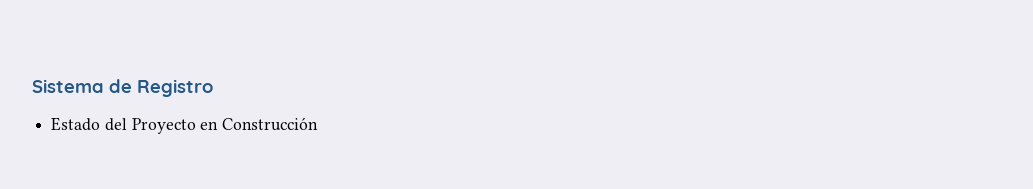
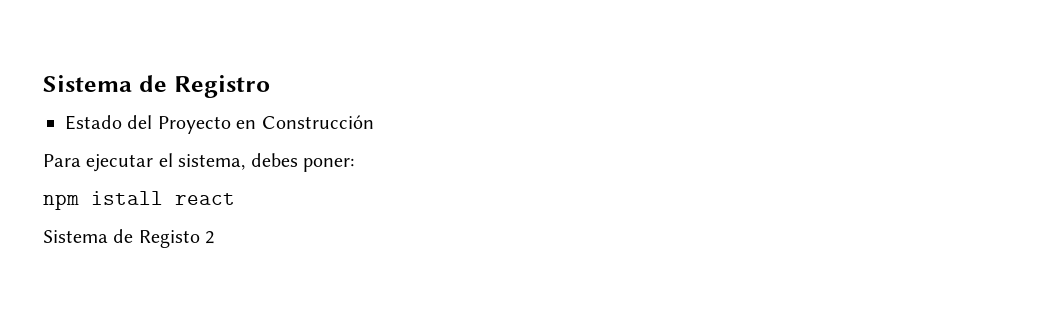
+ Para ejecutar el sistema, debes poner:
+ npm istall react
+ Sistema de Registo 2

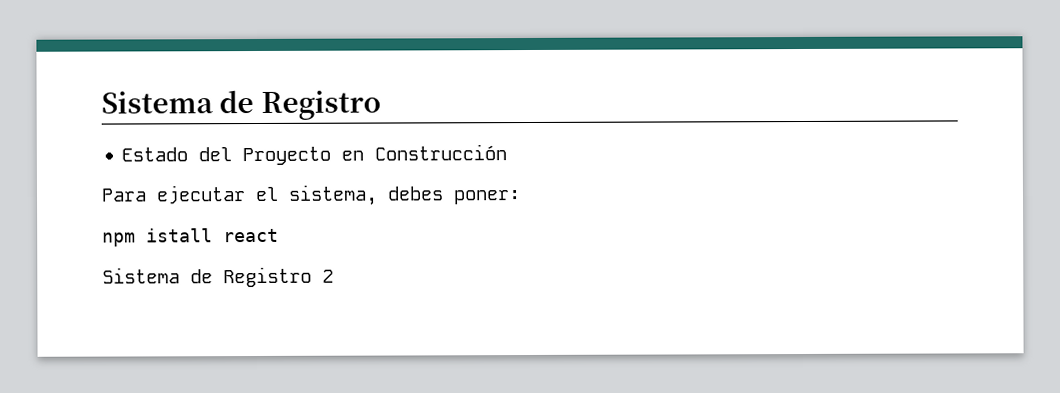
- Sistema de Registo 2
+ Sistema de Registro 2

